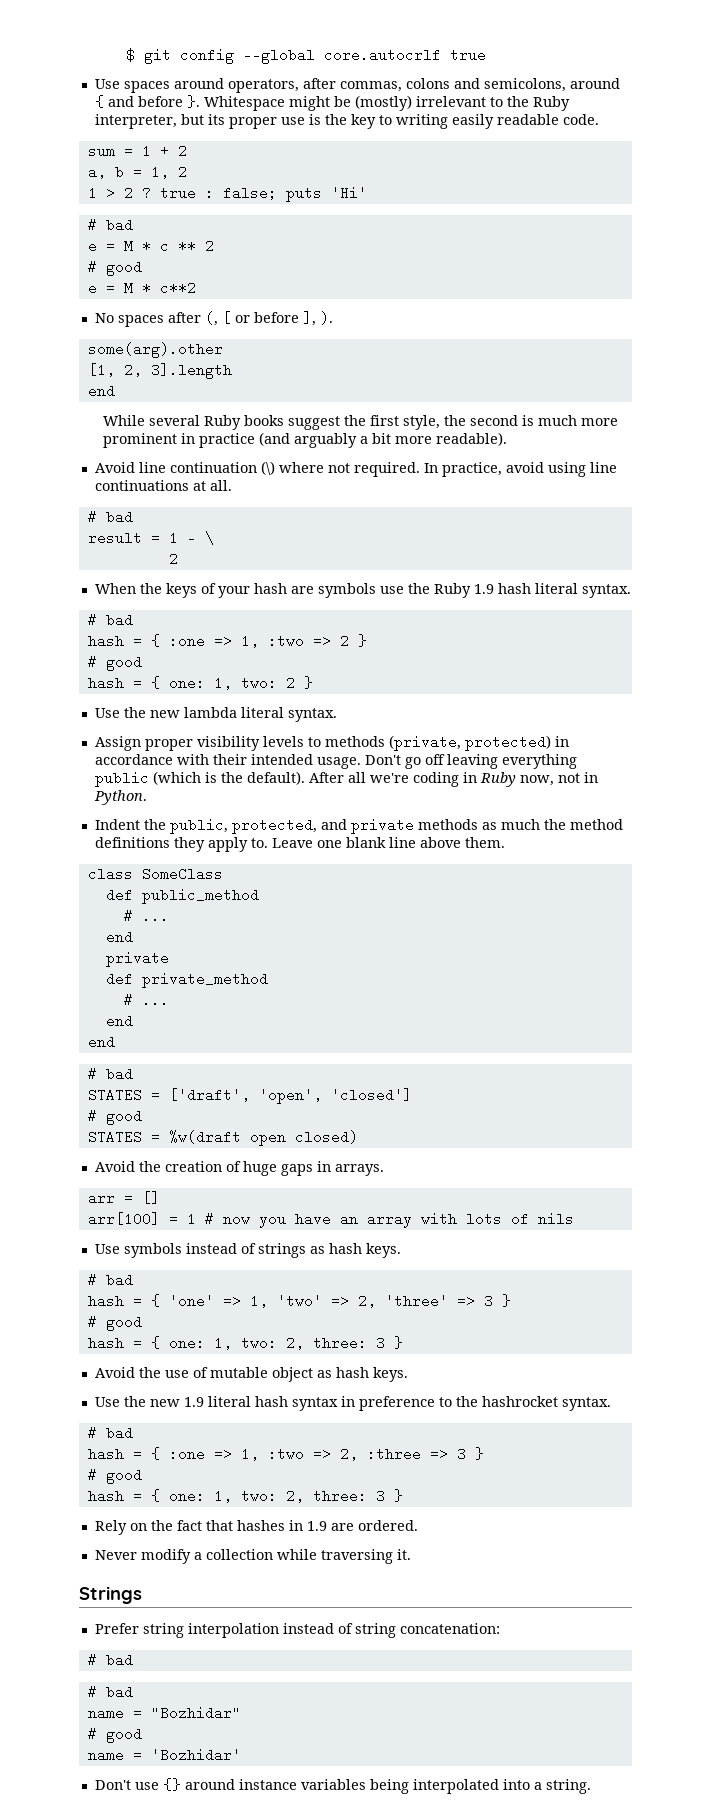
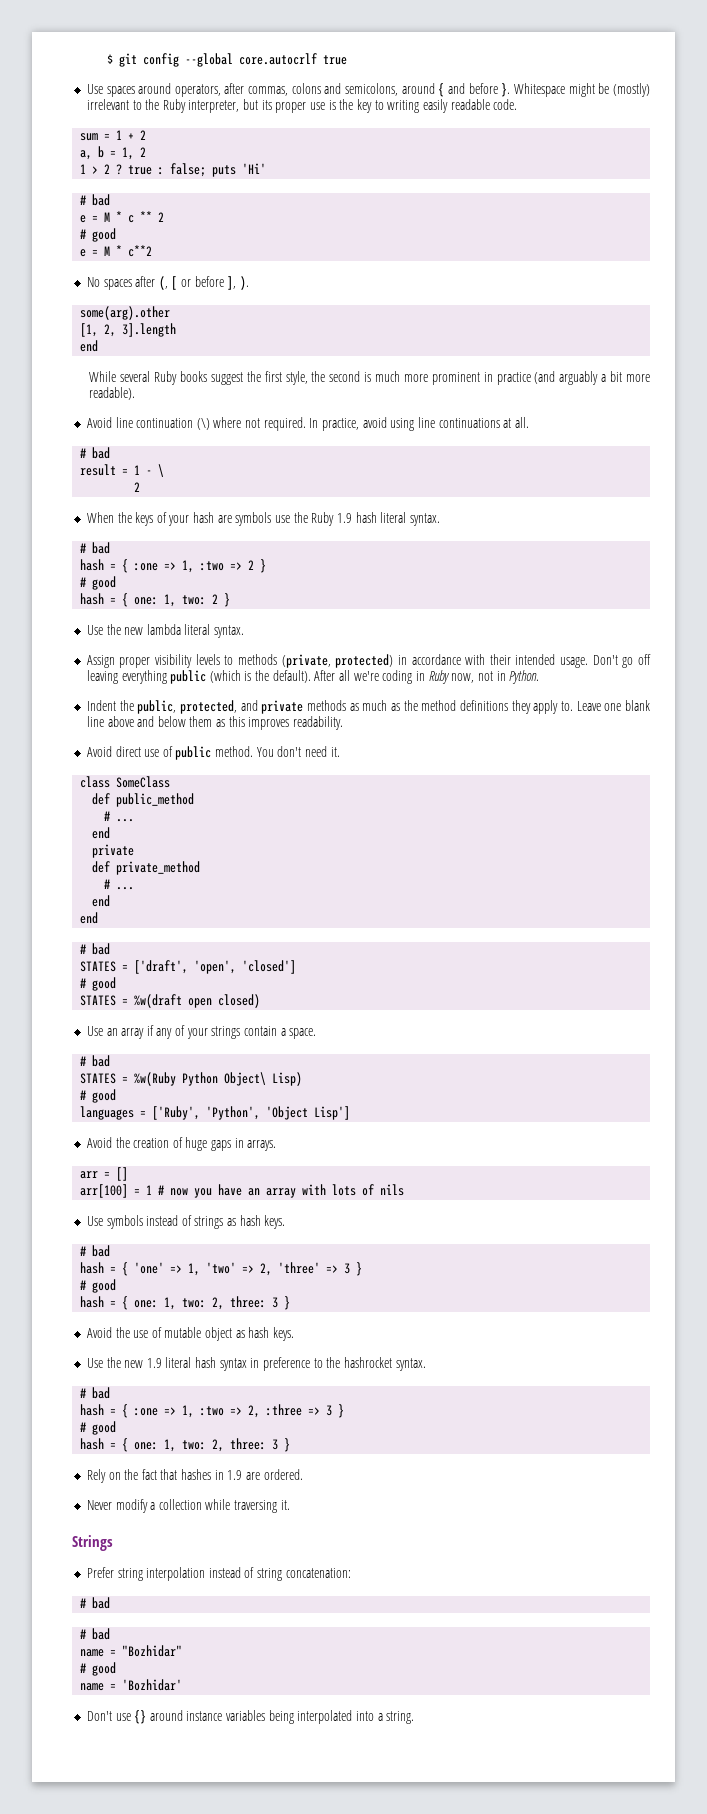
- Indent the public, protected, and private methods as much the method definitions they apply to.
+ Indent the public, protected, and private methods as much as the method definitions they apply to.
- Leave one blank line above them.
+ Leave one blank line above and below them as this improves readability.
+ Avoid direct use of public method. You don't need it.
+ Use an array if any of your strings contain a space.
+ # bad
+ STATES = %w(Ruby Python Object\ Lisp)
+ # good
+ languages = ['Ruby', 'Python', 'Object Lisp']

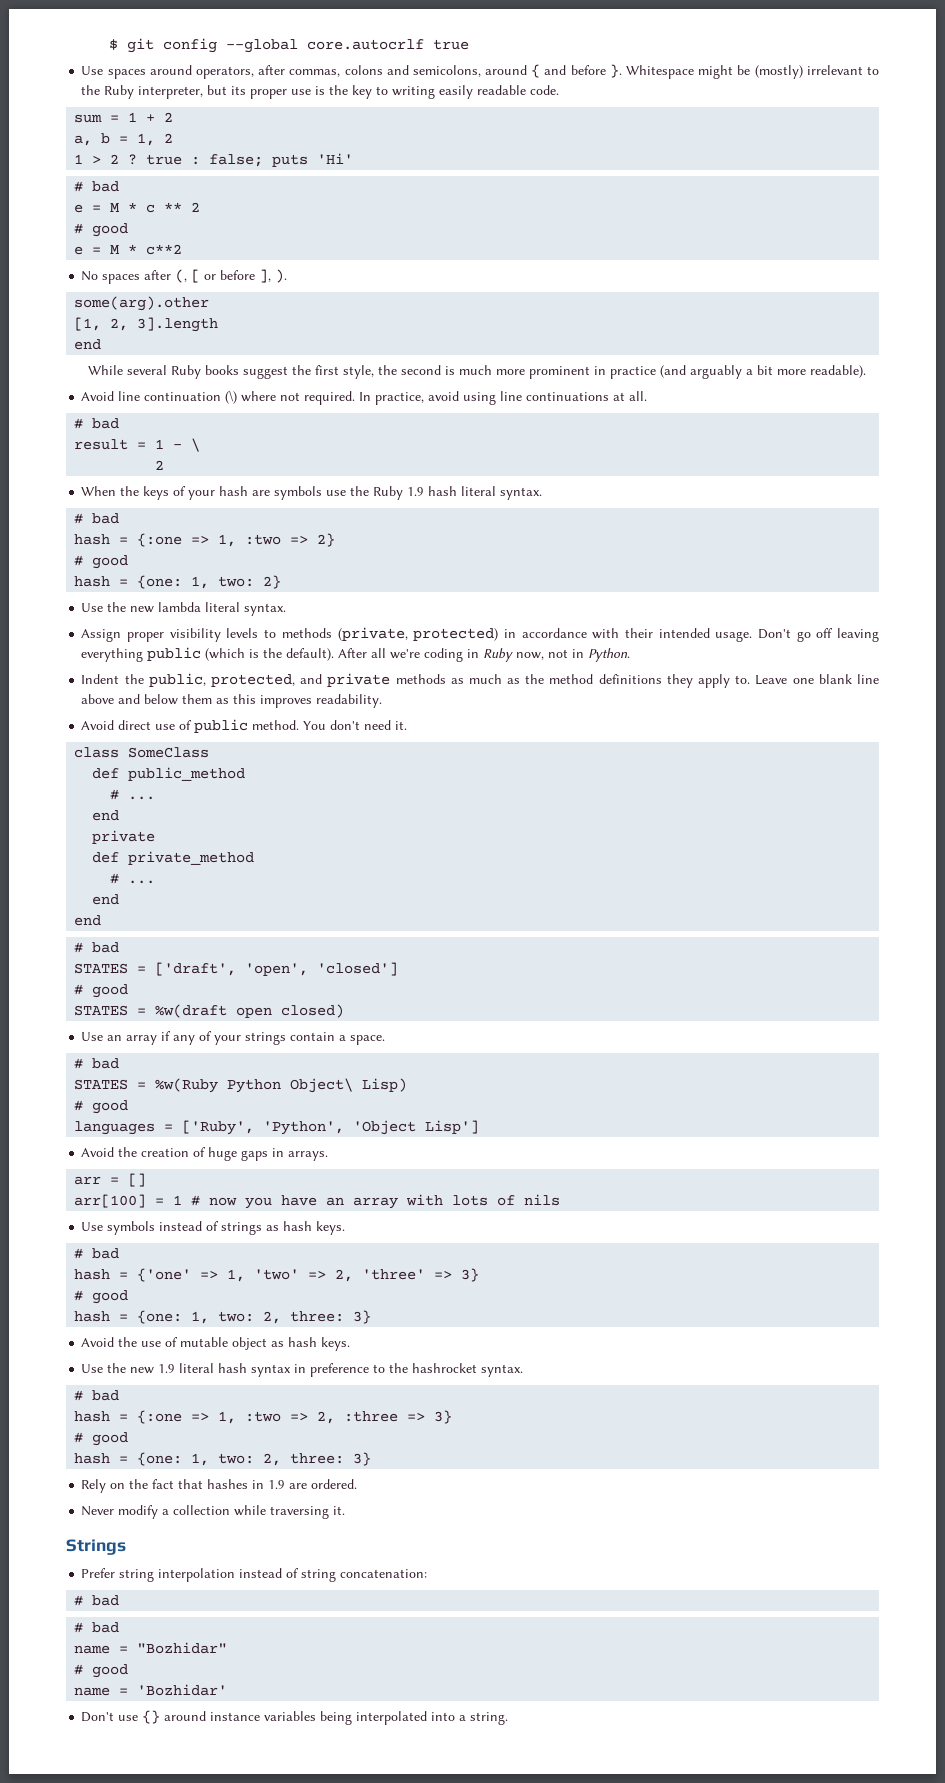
- hash = { :one => 1, :two => 2 }
+ hash = {:one => 1, :two => 2}
  # good
- hash = { one: 1, two: 2 }
+ hash = {one: 1, two: 2}
- hash = { 'one' => 1, 'two' => 2, 'three' => 3 }
+ hash = {'one' => 1, 'two' => 2, 'three' => 3}
  # good
- hash = { one: 1, two: 2, three: 3 }
+ hash = {one: 1, two: 2, three: 3}
- hash = { :one => 1, :two => 2, :three => 3 }
+ hash = {:one => 1, :two => 2, :three => 3}
  # good
- hash = { one: 1, two: 2, three: 3 }
+ hash = {one: 1, two: 2, three: 3}

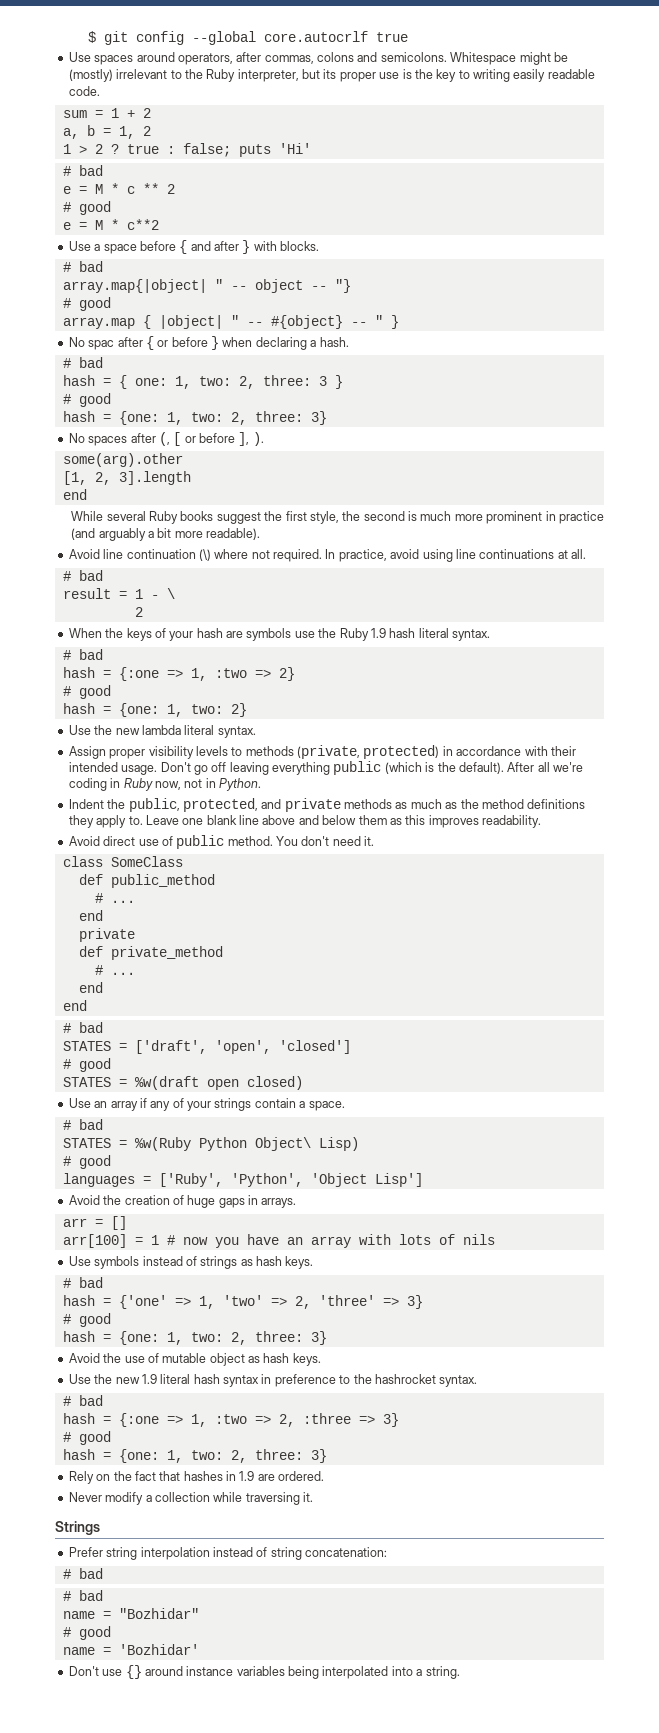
- Use spaces around operators, after commas, colons and semicolons, around { and before }.
+ Use spaces around operators, after commas, colons and semicolons.
+ Use a space before { and after } with blocks.
+ # bad
+ array.map{|object| " -- object -- "}
+ # good
+ array.map { |object| " -- #{object} -- " }
+ No spac after { or before } when declaring a hash.
+ # bad
+ hash = { one: 1, two: 2, three: 3 }
+ # good
+ hash = {one: 1, two: 2, three: 3}

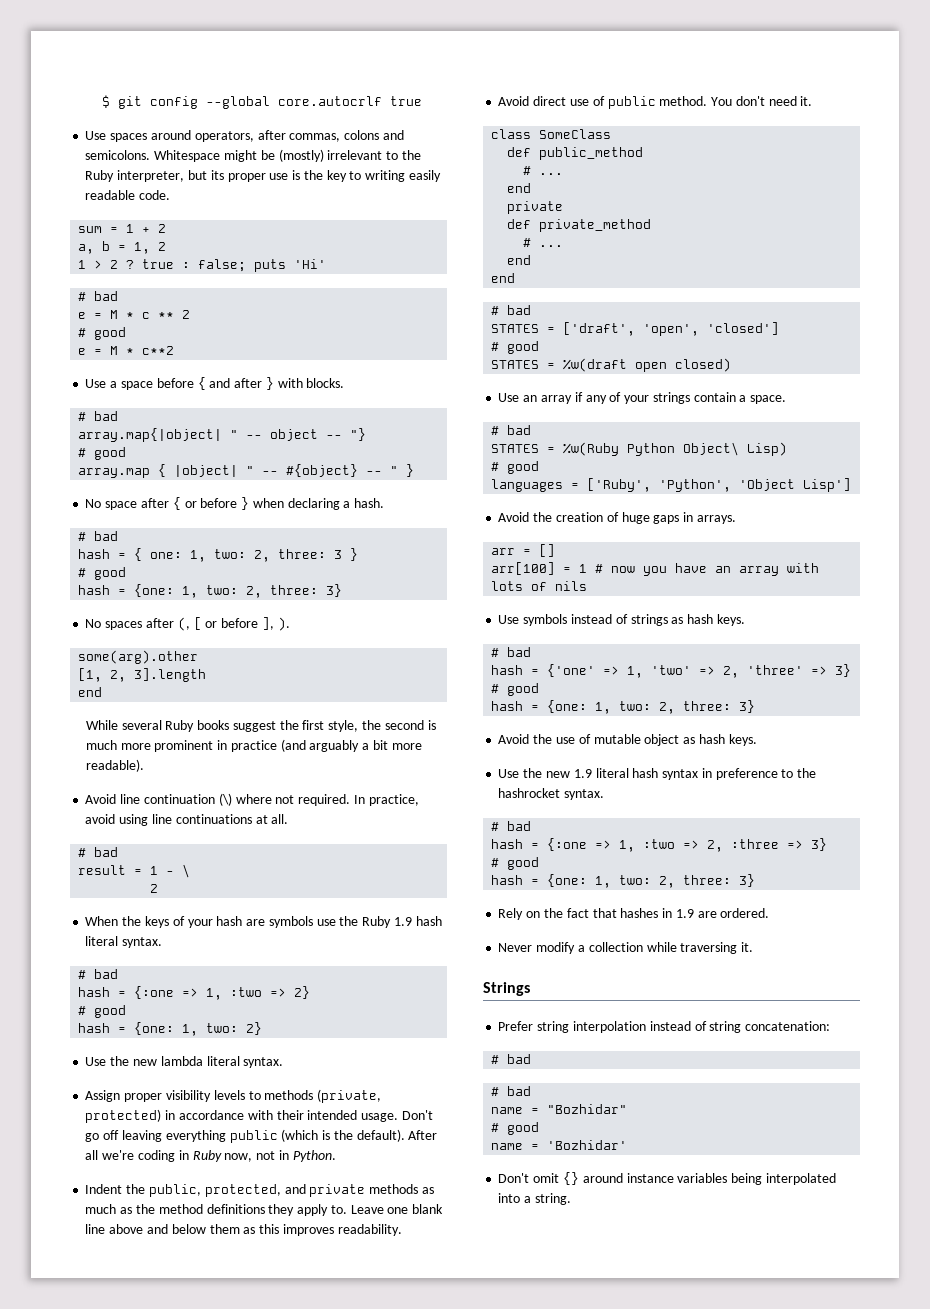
- No spac after { or before } when declaring a hash.
+ No space after { or before } when declaring a hash.
- Don't use {} around instance variables being interpolated into a string.
+ Don't omit {} around instance variables being interpolated into a string.

